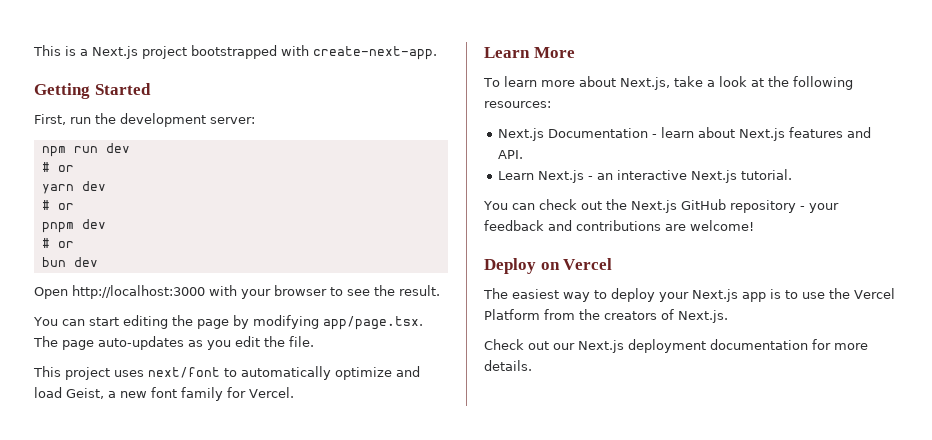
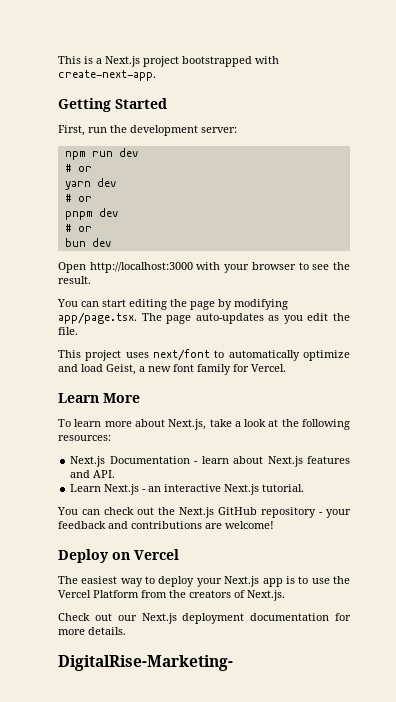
+ DigitalRise-Marketing-

